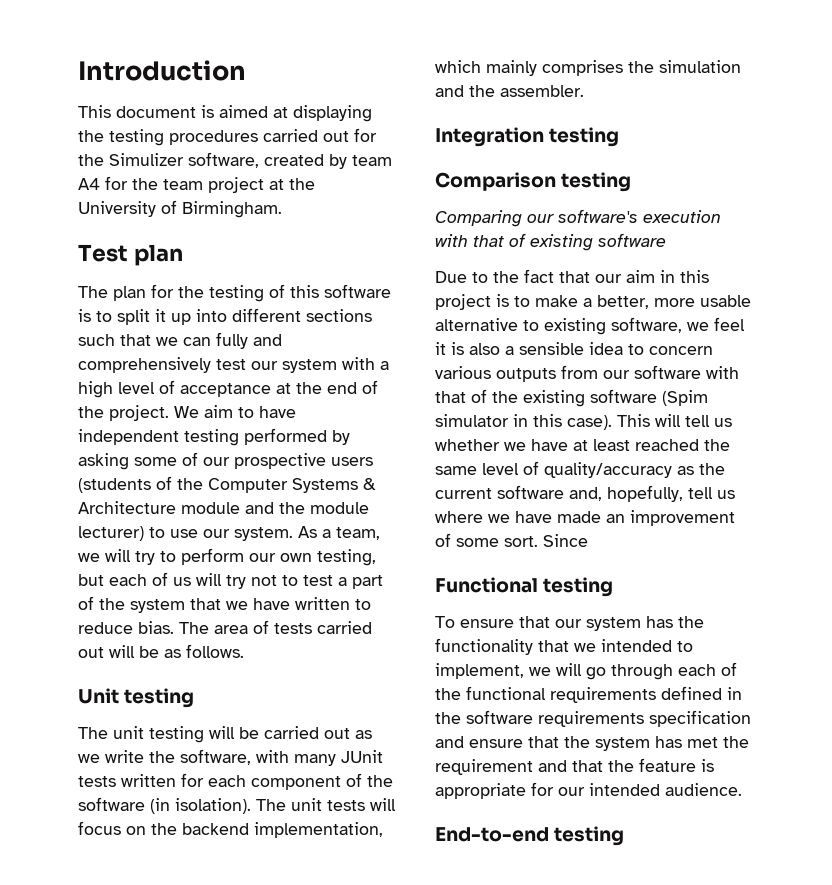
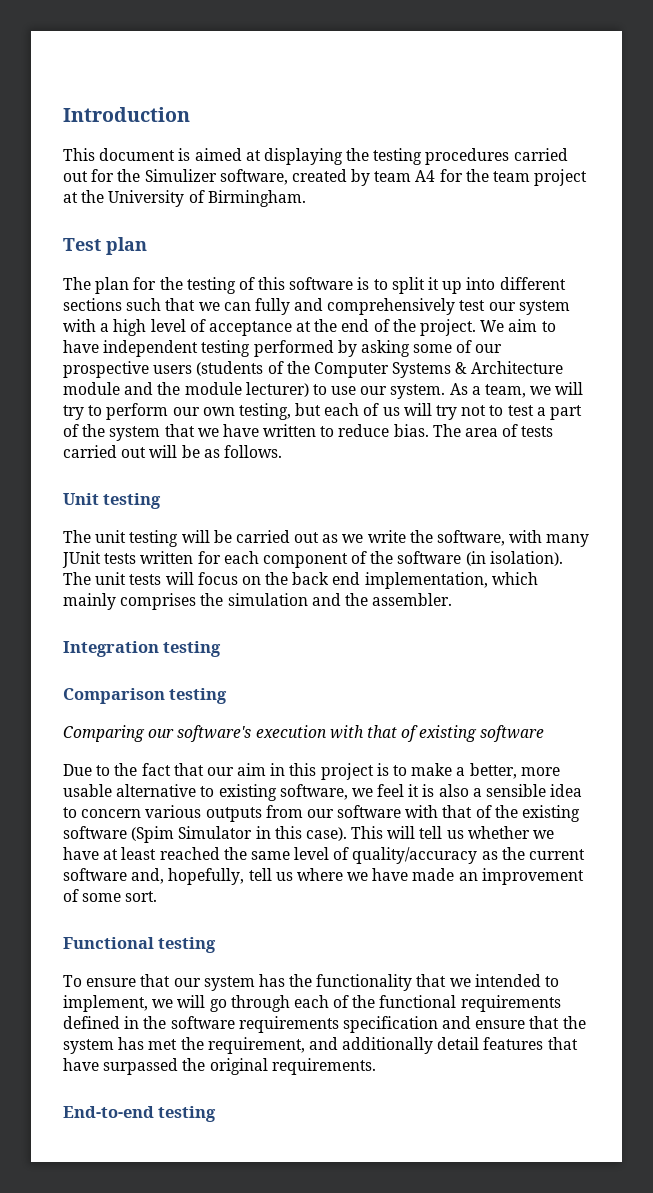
- The unit tests will focus on the backend implementation, which mainly comprises the simulation and the assembler.
+ The unit tests will focus on the back end implementation, which mainly comprises the simulation and the assembler.
- Due to the fact that our aim in this project is to make a better, more usable alternative to existing software, we feel it is also a sensible idea to concern various outputs from our software with that of the existing software (Spim simulator in this case).
+ Due to the fact that our aim in this project is to make a better, more usable alternative to existing software, we feel it is also a sensible idea to concern various outputs from our software with that of the existing software (Spim Simulator in this case).
- Since
- To ensure that our system has the functionality that we intended to implement, we will go through each of the functional requirements defined in the software requirements specification and ensure that the system has met the requirement and that the feature is appropriate for our intended audience.
+ To ensure that our system has the functionality that we intended to implement, we will go through each of the functional requirements defined in the software requirements specification and ensure that the system has met the requirement, and additionally detail features that have surpassed the original requirements.

